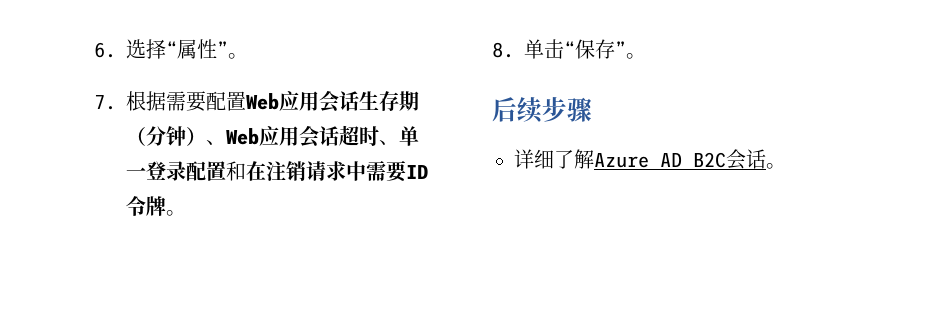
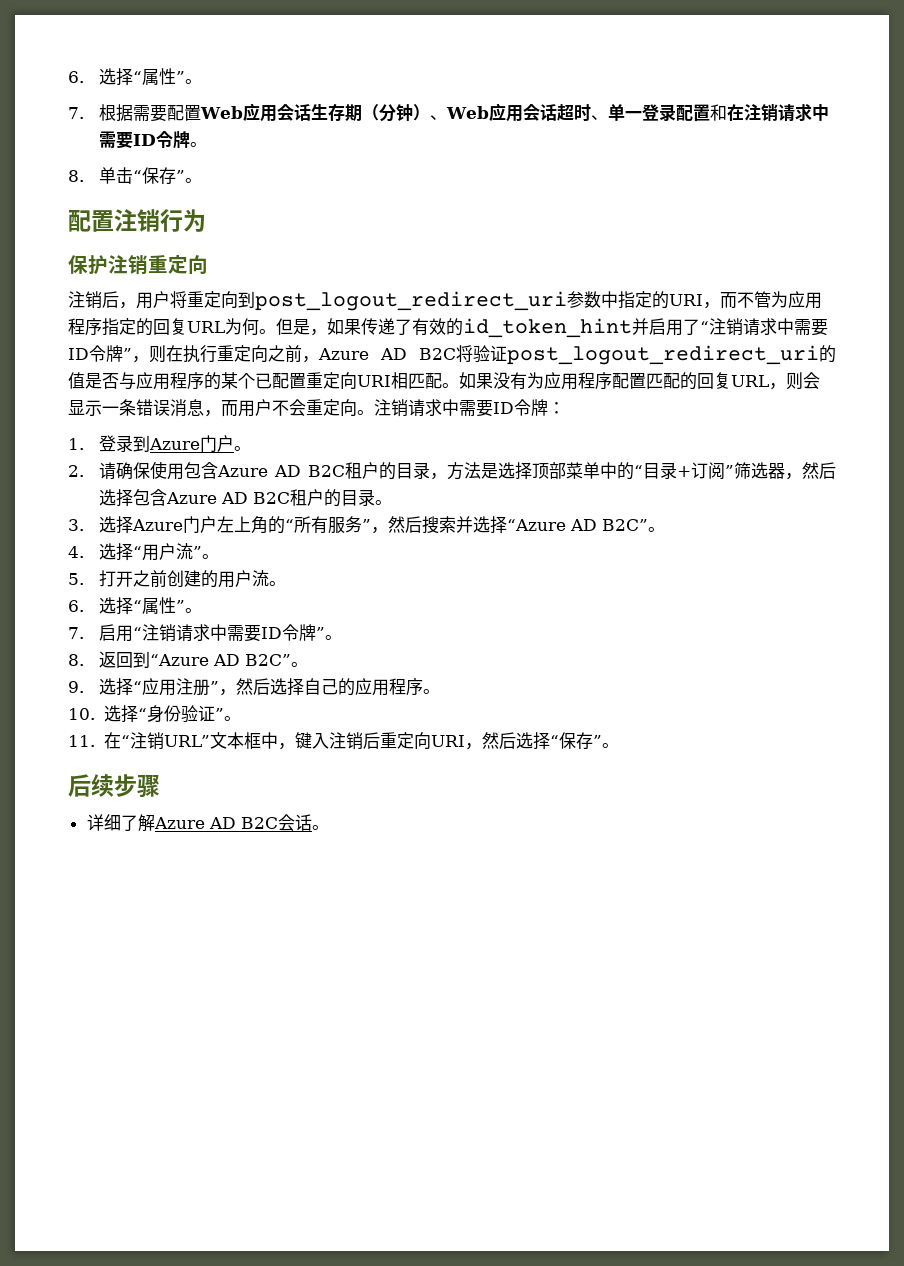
+ 配置注销行为
+ 保护注销重定向
+ 注销后，用户将重定向到post_logout_redirect_uri参数中指定的URI，而不管为应用程序指定的回复URL为何。但是，如果传递了有效的id_token_hint并启用了“注销请求中需要ID令牌”，则在执行重定向之前，Azure AD B2C将验证post_logout_redirect_uri的值是否与应用程序的某个已配置重定向URI相匹配。如果没有为应用程序配置匹配的回复URL，则会显示一条错误消息，而用户不会重定向。注销请求中需要ID令牌：
+ 1.登录到Azure门户。
+ 2.请确保使用包含Azure AD B2C租户的目录，方法是选择顶部菜单中的“目录+订阅”筛选器，然后选择包含Azure AD B2C租户的目录。
+ 3.选择Azure门户左上角的“所有服务”，然后搜索并选择“Azure AD B2C”。
+ 4.选择“用户流”。
+ 5.打开之前创建的用户流。
+ 6.选择“属性”。
+ 7.启用“注销请求中需要ID令牌”。
+ 8.返回到“Azure AD B2C”。
+ 9.选择“应用注册”，然后选择自己的应用程序。
+ 10.选择“身份验证”。
+ 11.在“注销URL”文本框中，键入注销后重定向URI，然后选择“保存”。

